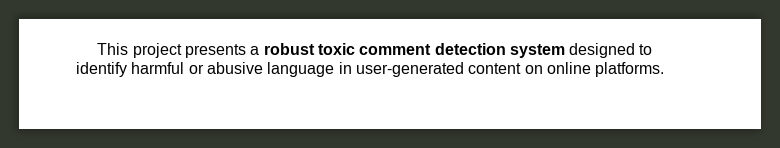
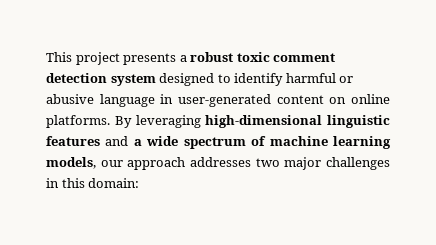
+ By leveraging high-dimensional linguistic features and a wide spectrum of machine learning models, our approach addresses two major challenges in this domain:

